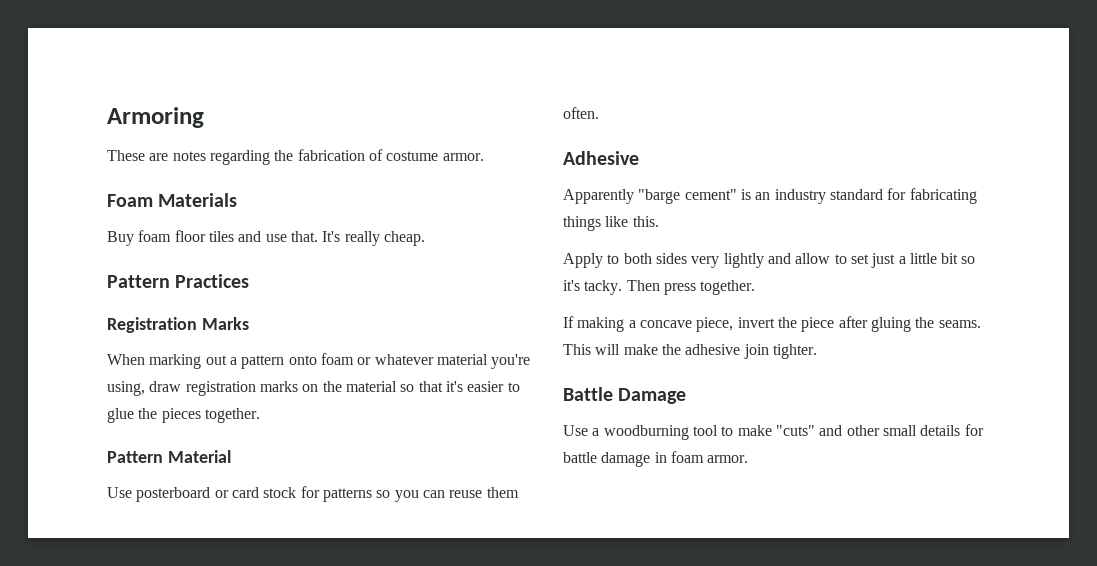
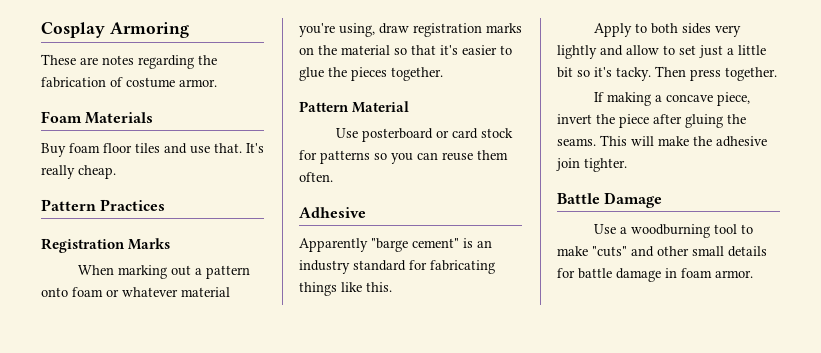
- Armoring
+ Cosplay Armoring

